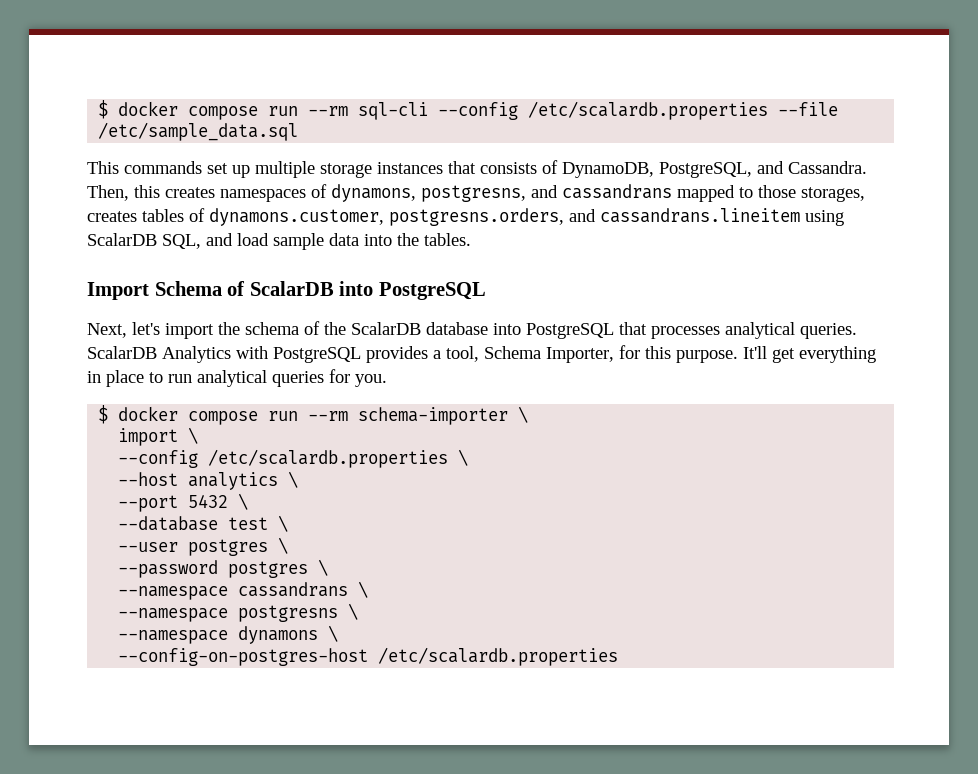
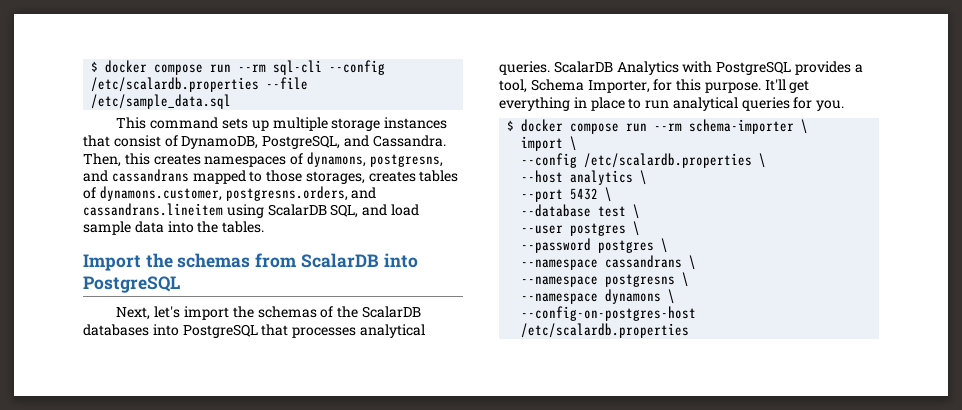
- This commands set up multiple storage instances that consists of DynamoDB, PostgreSQL, and Cassandra.
+ This command sets up multiple storage instances that consist of DynamoDB, PostgreSQL, and Cassandra.
- Import Schema of ScalarDB into PostgreSQL
+ Import the schemas from ScalarDB into PostgreSQL
- Next, let's import the schema of the ScalarDB database into PostgreSQL that processes analytical queries.
+ Next, let's import the schemas of the ScalarDB databases into PostgreSQL that processes analytical queries.

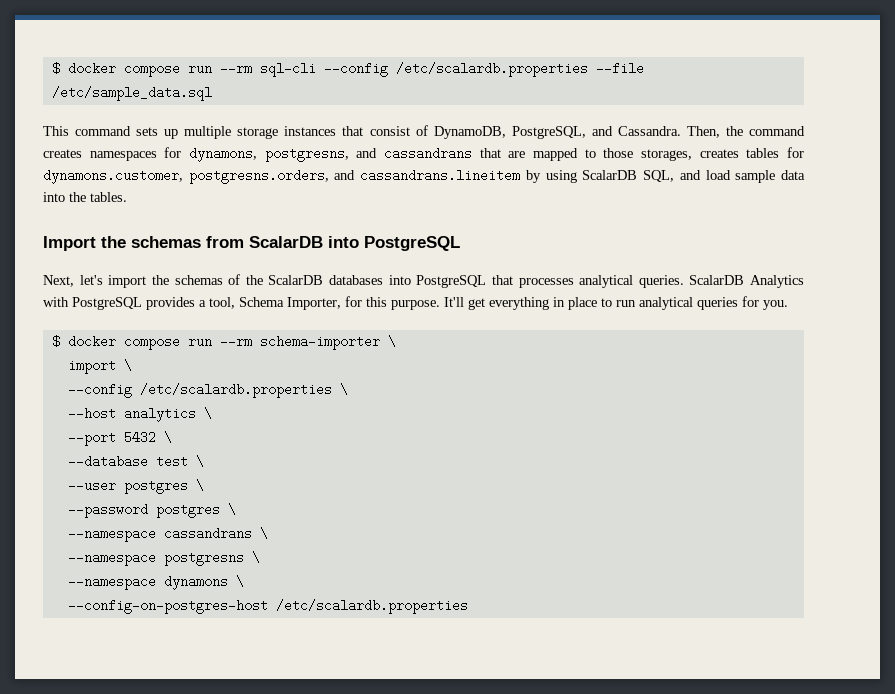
- Then, this creates namespaces of dynamons, postgresns, and cassandrans mapped to those storages, creates tables of dynamons.customer, postgresns.orders, and cassandrans.lineitem using ScalarDB SQL, and load sample data into the tables.
+ Then, the command creates namespaces for dynamons, postgresns, and cassandrans that are mapped to those storages, creates tables for dynamons.customer, postgresns.orders, and cassandrans.lineitem by using ScalarDB SQL, and load sample data into the tables.

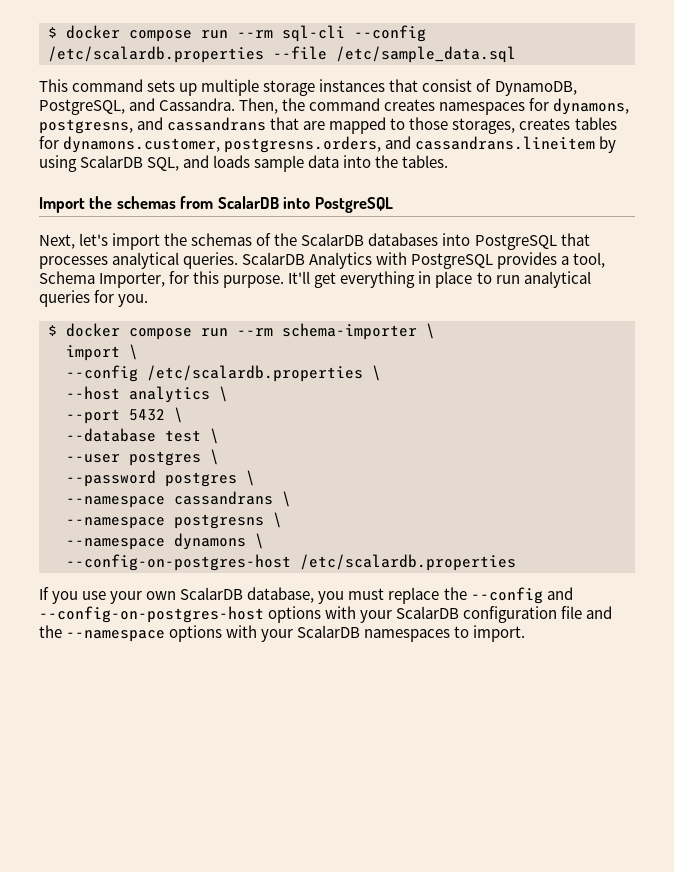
- Then, the command creates namespaces for dynamons, postgresns, and cassandrans that are mapped to those storages, creates tables for dynamons.customer, postgresns.orders, and cassandrans.lineitem by using ScalarDB SQL, and load sample data into the tables.
+ Then, the command creates namespaces for dynamons, postgresns, and cassandrans that are mapped to those storages, creates tables for dynamons.customer, postgresns.orders, and cassandrans.lineitem by using ScalarDB SQL, and loads sample data into the tables.
+ If you use your own ScalarDB database, you must replace the --config and --config-on-postgres-host options with your ScalarDB configuration file and the --namespace options with your ScalarDB namespaces to import.

